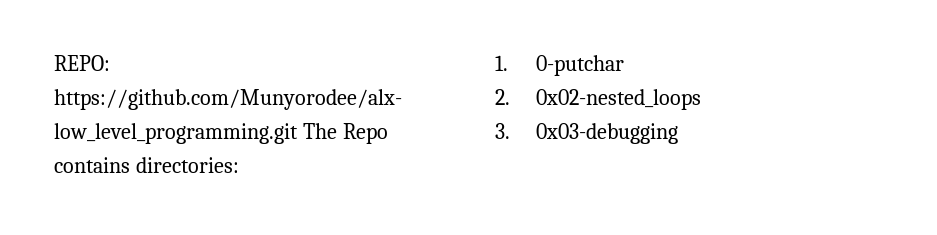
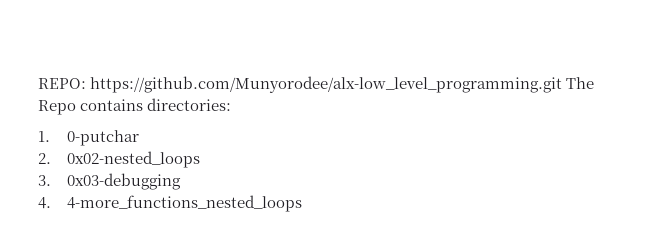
+ 4. 4-more_functions_nested_loops

